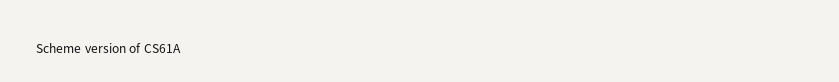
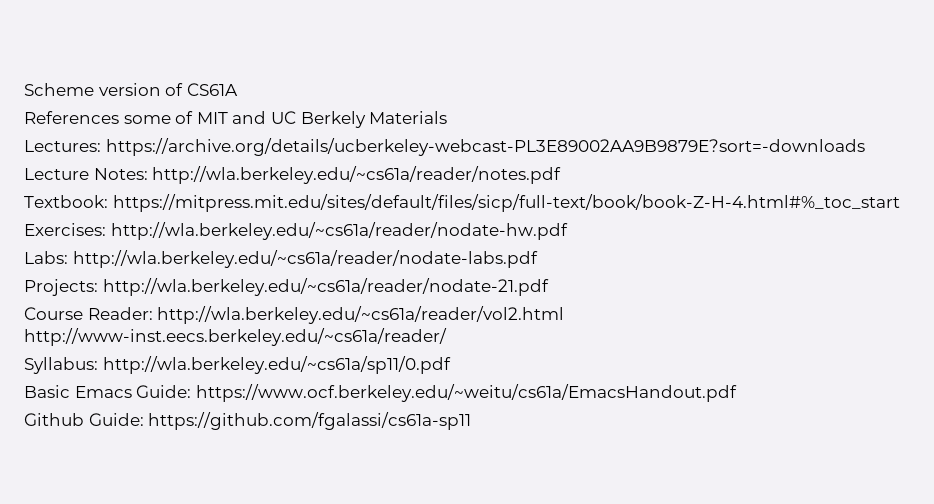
+ References some of MIT and UC Berkely Materials
+ Lectures: https://archive.org/details/ucberkeley-webcast-PL3E89002AA9B9879E?sort=-downloads
+ Lecture Notes: http://wla.berkeley.edu/~cs61a/reader/notes.pdf
+ Textbook: https://mitpress.mit.edu/sites/default/files/sicp/full-text/book/book-Z-H-4.html#%_toc_start
+ Exercises: http://wla.berkeley.edu/~cs61a/reader/nodate-hw.pdf
+ Labs: http://wla.berkeley.edu/~cs61a/reader/nodate-labs.pdf
+ Projects: http://wla.berkeley.edu/~cs61a/reader/nodate-21.pdf
+ Course Reader: http://wla.berkeley.edu/~cs61a/reader/vol2.html http://www-inst.eecs.berkeley.edu/~cs61a/reader/
+ Syllabus: http://wla.berkeley.edu/~cs61a/sp11/0.pdf
+ Basic Emacs Guide: https://www.ocf.berkeley.edu/~weitu/cs61a/EmacsHandout.pdf
+ Github Guide: https://github.com/fgalassi/cs61a-sp11

